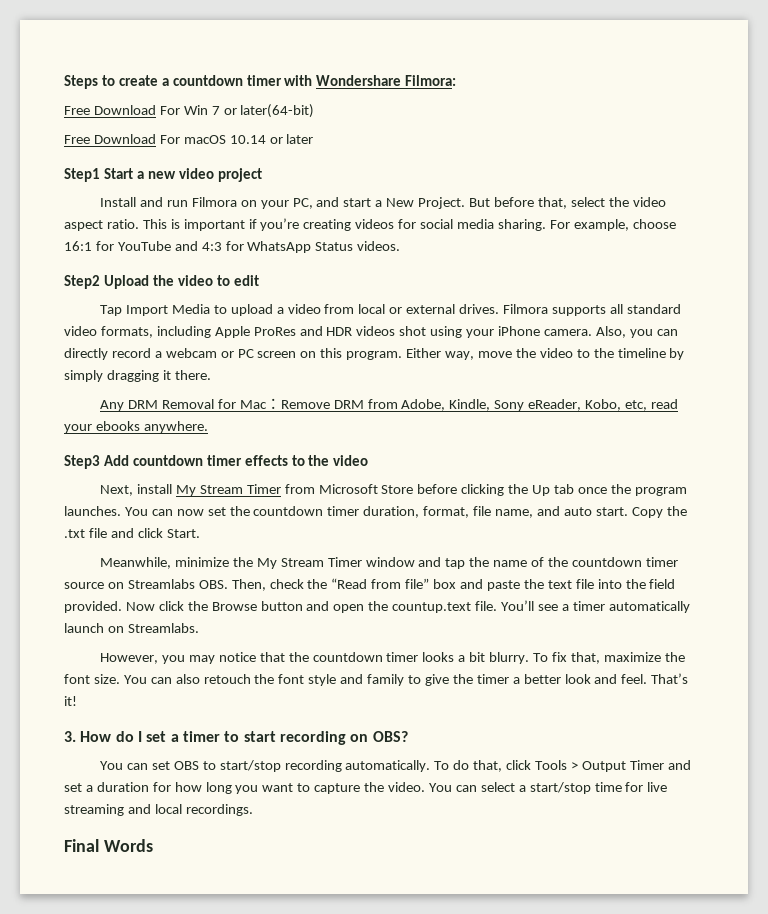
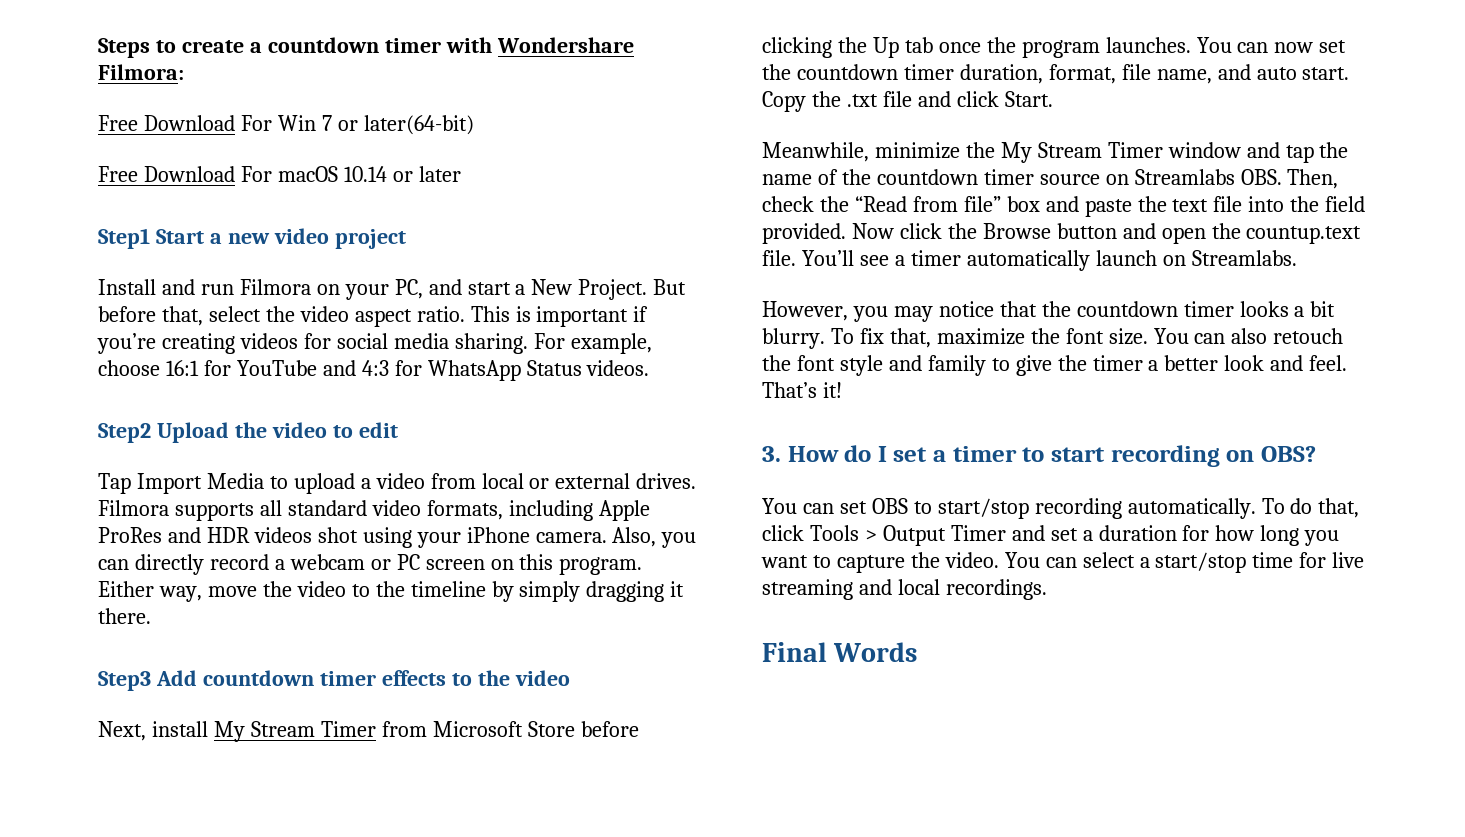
- Any DRM Removal for Mac：Remove DRM from Adobe, Kindle, Sony eReader, Kobo, etc, read your ebooks anywhere.

